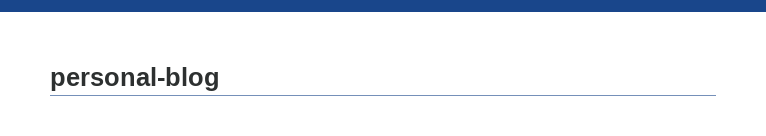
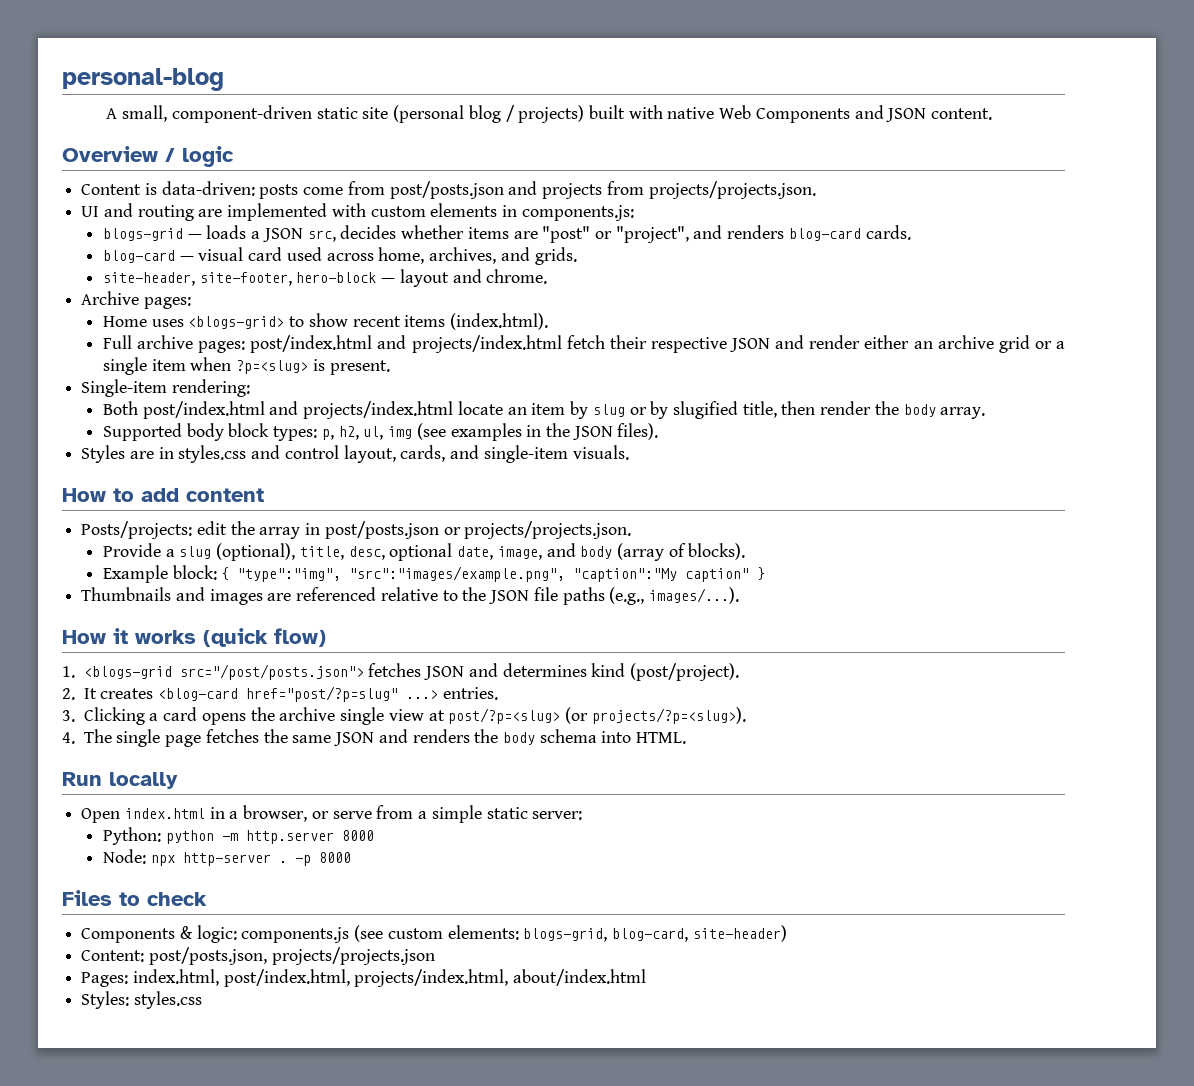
+ A small, component-driven static site (personal blog / projects) built with native Web Components and JSON content.
+ Overview / logic
+ Content is data-driven: posts come from post/posts.json and projects from projects/projects.json.
+ UI and routing are implemented with custom elements in components.js:
+ blogs-grid — loads a JSON src, decides whether items are "post" or "project", and renders blog-card cards.
+ blog-card — visual card used across home, archives, and grids.
+ site-header, site-footer, hero-block — layout and chrome.
+ Archive pages:
+ Home uses <blogs-grid> to show recent items (index.html).
+ Full archive pages: post/index.html and projects/index.html fetch their respective JSON and render either an archive grid or a single item when ?p=<slug> is present.
+ Single-item rendering:
+ Both post/index.html and projects/index.html locate an item by slug or by slugified title, then render the body array.
+ Supported body block types: p, h2, ul, img (see examples in the JSON files).
+ Styles are in styles.css and control layout, cards, and single-item visuals.
+ How to add content
+ Posts/projects: edit the array in post/posts.json or projects/projects.json.
+ Provide a slug (optional), title, desc, optional date, image, and body (array of blocks).
+ Example block: { "type":"img", "src":"images/example.png", "caption":"My caption" }
+ Thumbnails and images are referenced relative to the JSON file paths (e.g., images/...).
+ How it works (quick flow)
+ 1. <blogs-grid src="/post/posts.json"> fetches JSON and determines kind (post/project).
+ 2. It creates <blog-card href="post/?p=slug" ...> entries.
+ 3. Clicking a card opens the archive single view at post/?p=<slug> (or projects/?p=<slug>).
+ 4. The single page fetches the same JSON and renders the body schema into HTML.
+ Run locally
+ Open index.html in a browser, or serve from a simple static server:
+ Python: python -m http.server 8000
+ Node: npx http-server . -p 8000
+ Files to check
+ Components & logic: components.js (see custom elements: blogs-grid, blog-card, site-header)
+ Content: post/posts.json, projects/projects.json
+ Pages: index.html, post/index.html, projects/index.html, about/index.html
+ Styles: styles.css

